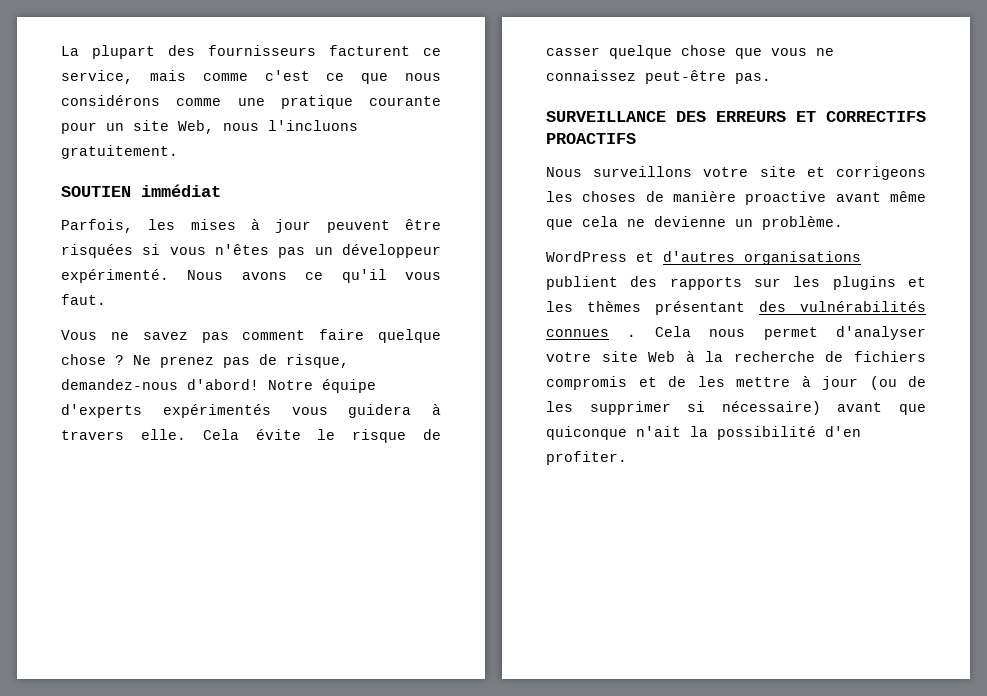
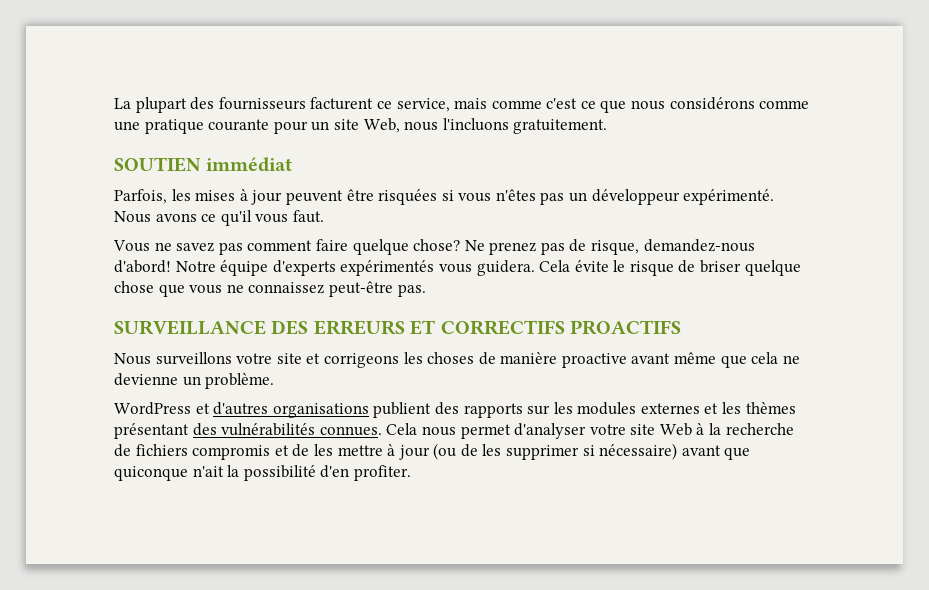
- Vous ne savez pas comment faire quelque chose ?
+ Vous ne savez pas comment faire quelque chose?
- Notre équipe d'experts expérimentés vous guidera à travers elle.
+ Notre équipe d'experts expérimentés vous guidera.
- Cela évite le risque de casser quelque chose que vous ne connaissez peut-être pas.
+ Cela évite le risque de briser quelque chose que vous ne connaissez peut-être pas.
- WordPress et d'autres organisations publient des rapports sur les plugins et les thèmes présentant des vulnérabilités connues .
+ WordPress et d'autres organisations publient des rapports sur les modules externes et les thèmes présentant des vulnérabilités connues.

